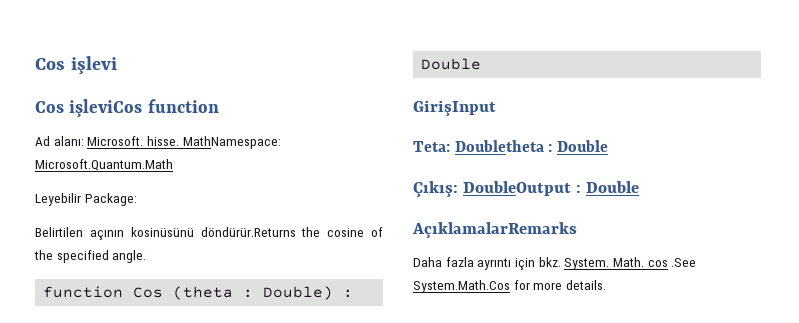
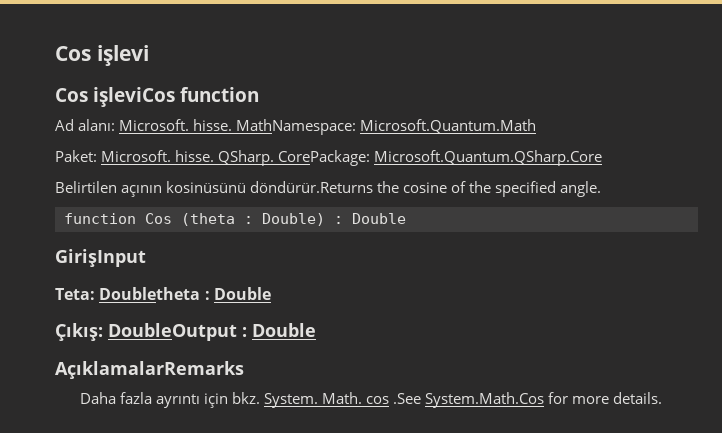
- Leyebilir Package:
+ Paket: Microsoft. hisse. QSharp. CorePackage: Microsoft.Quantum.QSharp.Core

